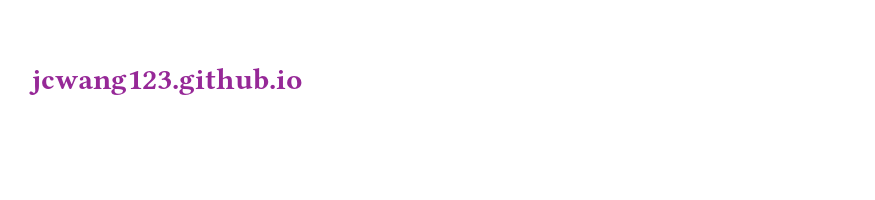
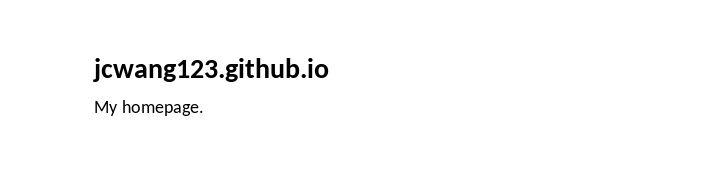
+ My homepage.

